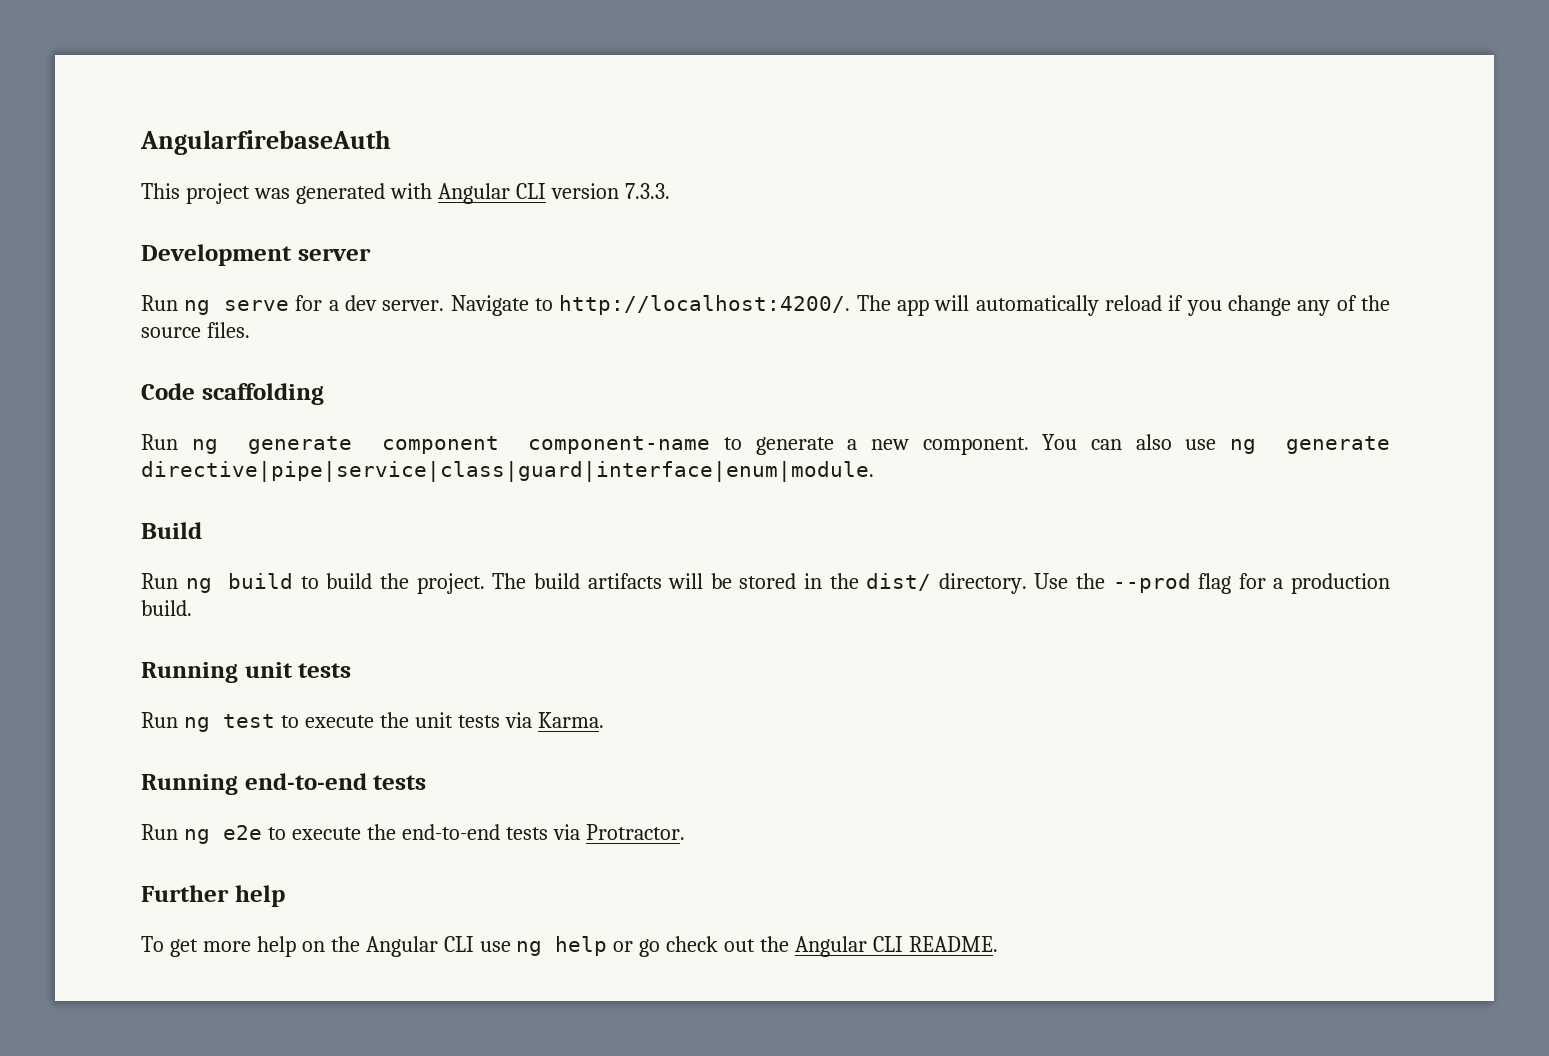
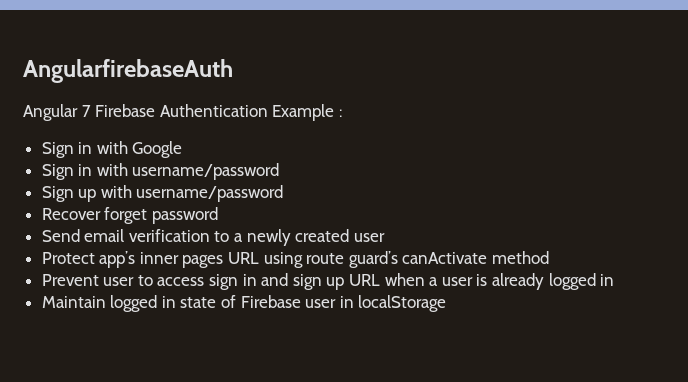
- This project was generated with Angular CLI version 7.3.3.
- Development server
- Run ng serve for a dev server. Navigate to http://localhost:4200/. The app will automatically reload if you change any of the source files.
- Code scaffolding
- Run ng generate component component-name to generate a new component. You can also use ng generate directive|pipe|service|class|guard|interface|enum|module.
- Build
- Run ng build to build the project. The build artifacts will be stored in the dist/ directory. Use the --prod flag for a production build.
- Running unit tests
- Run ng test to execute the unit tests via Karma.
- Running end-to-end tests
- Run ng e2e to execute the end-to-end tests via Protractor.
- Further help
- To get more help on the Angular CLI use ng help or go check out the Angular CLI README.
+ Angular 7 Firebase Authentication Example :
+ Sign in with Google
+ Sign in with username/password
+ Sign up with username/password
+ Recover forget password
+ Send email verification to a newly created user
+ Protect app’s inner pages URL using route guard’s canActivate method
+ Prevent user to access sign in and sign up URL when a user is already logged in
+ Maintain logged in state of Firebase user in localStorage

